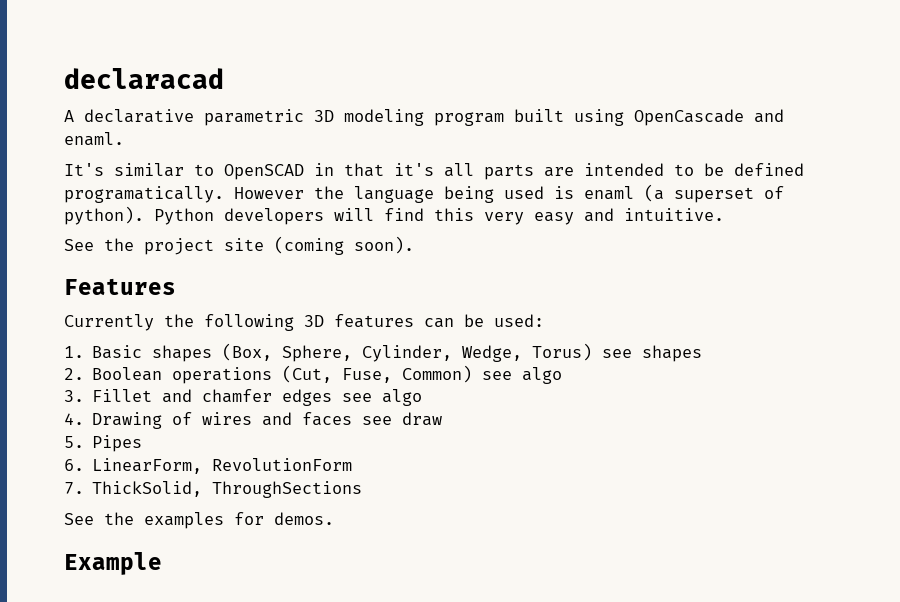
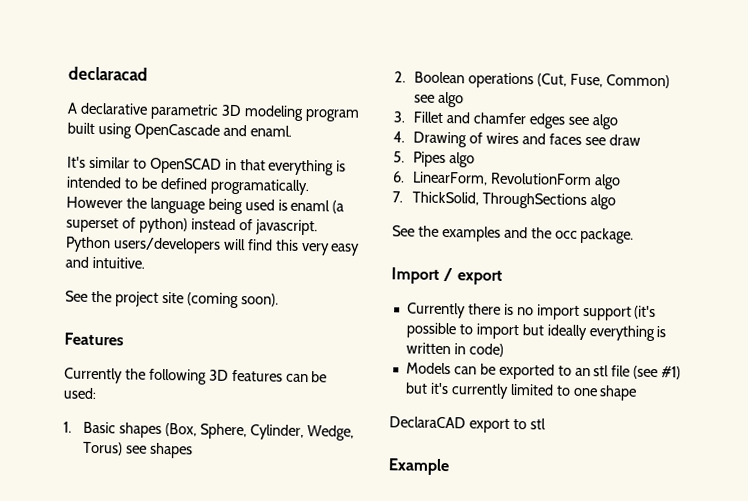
- It's similar to OpenSCAD in that it's all parts are intended to be defined programatically.
+ It's similar to OpenSCAD in that everything is intended to be defined programatically.
- However the language being used is enaml (a superset of python). Python developers will find this very easy and intuitive.
+ However the language being used is enaml (a superset of python) instead of javascript. Python users/developers will find this very easy and intuitive.
- 5. Pipes
+ 5. Pipes algo
- 6. LinearForm, RevolutionForm
+ 6. LinearForm, RevolutionForm algo
- 7. ThickSolid, ThroughSections
+ 7. ThickSolid, ThroughSections algo
- See the examples for demos.
+ See the examples and the occ package.
+ Import / export
+ Currently there is no import support (it's possible to import but ideally everything is written in code)
+ Models can be exported to an stl file (see #1) but it's currently limited to one shape
+ DeclaraCAD export to stl

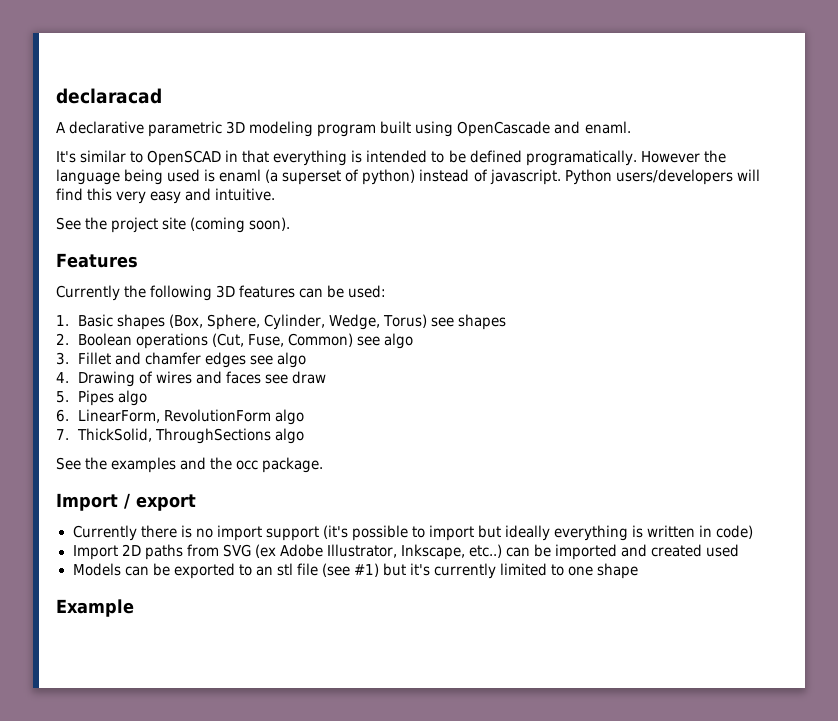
+ Import 2D paths from SVG (ex Adobe Illustrator, Inkscape, etc..) can be imported and created used
- DeclaraCAD export to stl

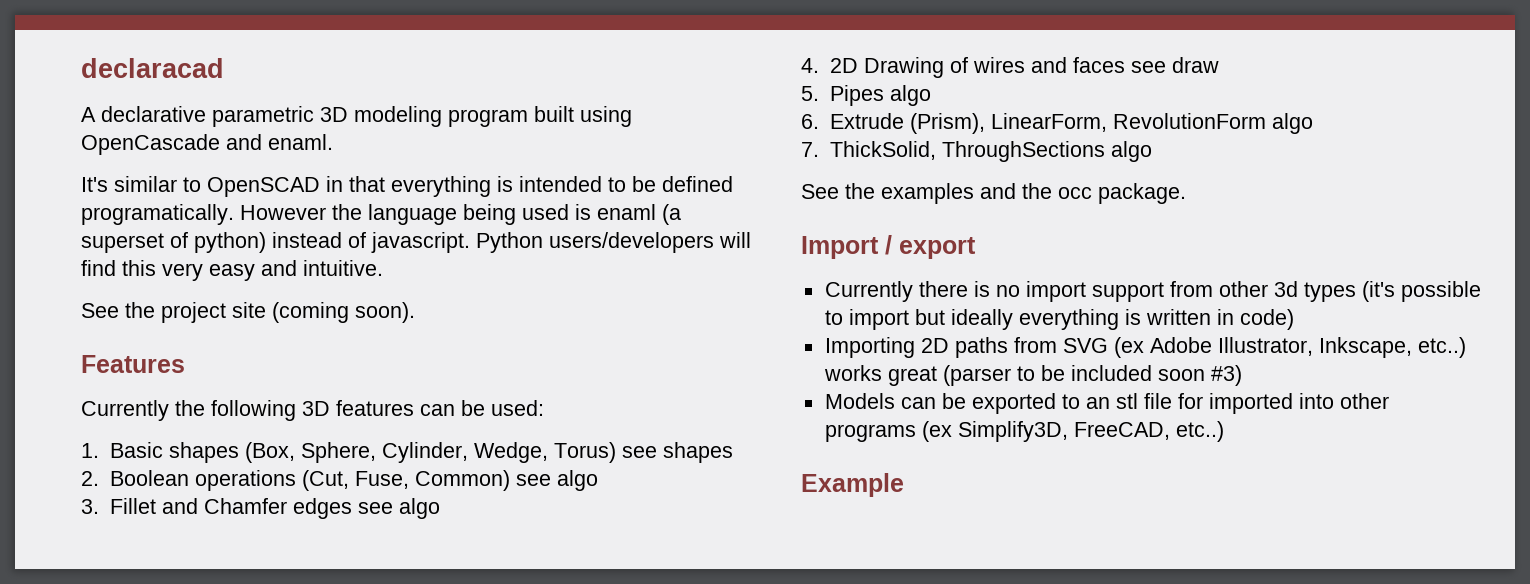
- 3. Fillet and chamfer edges see algo
+ 3. Fillet and Chamfer edges see algo
- 4. Drawing of wires and faces see draw
+ 4. 2D Drawing of wires and faces see draw
- 6. LinearForm, RevolutionForm algo
+ 6. Extrude (Prism), LinearForm, RevolutionForm algo
- Currently there is no import support (it's possible to import but ideally everything is written in code)
+ Currently there is no import support from other 3d types (it's possible to import but ideally everything is written in code)
- Import 2D paths from SVG (ex Adobe Illustrator, Inkscape, etc..) can be imported and created used
+ Importing 2D paths from SVG (ex Adobe Illustrator, Inkscape, etc..) works great (parser to be included soon #3)
- Models can be exported to an stl file (see #1) but it's currently limited to one shape
+ Models can be exported to an stl file for imported into other programs (ex Simplify3D, FreeCAD, etc..)

